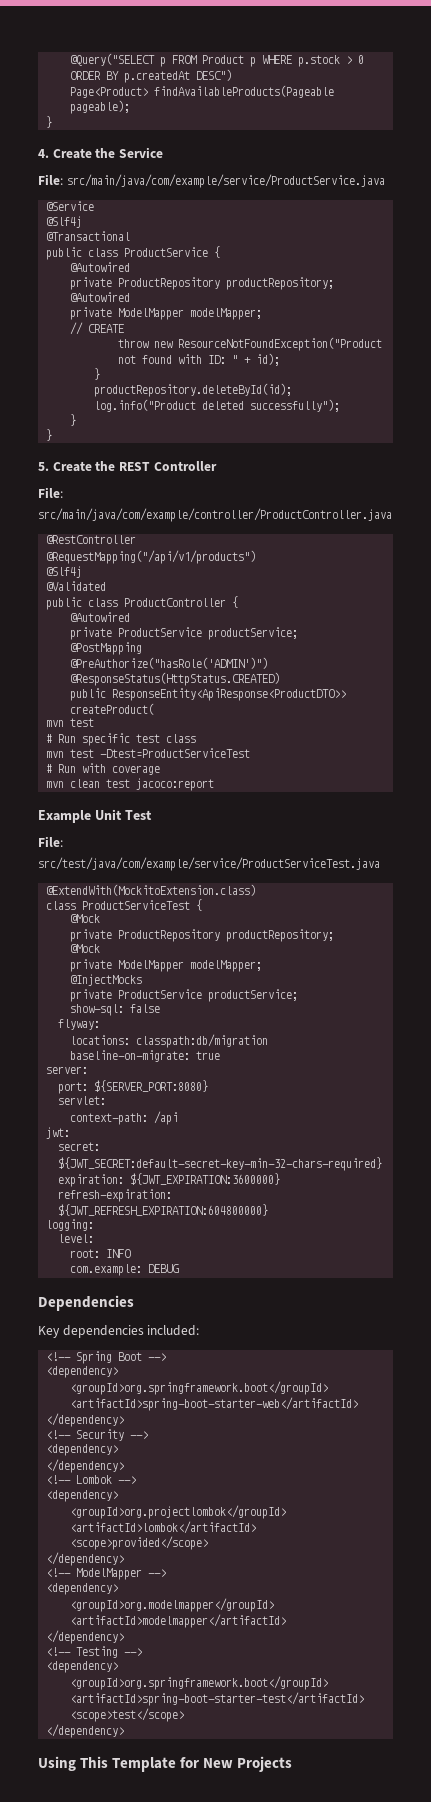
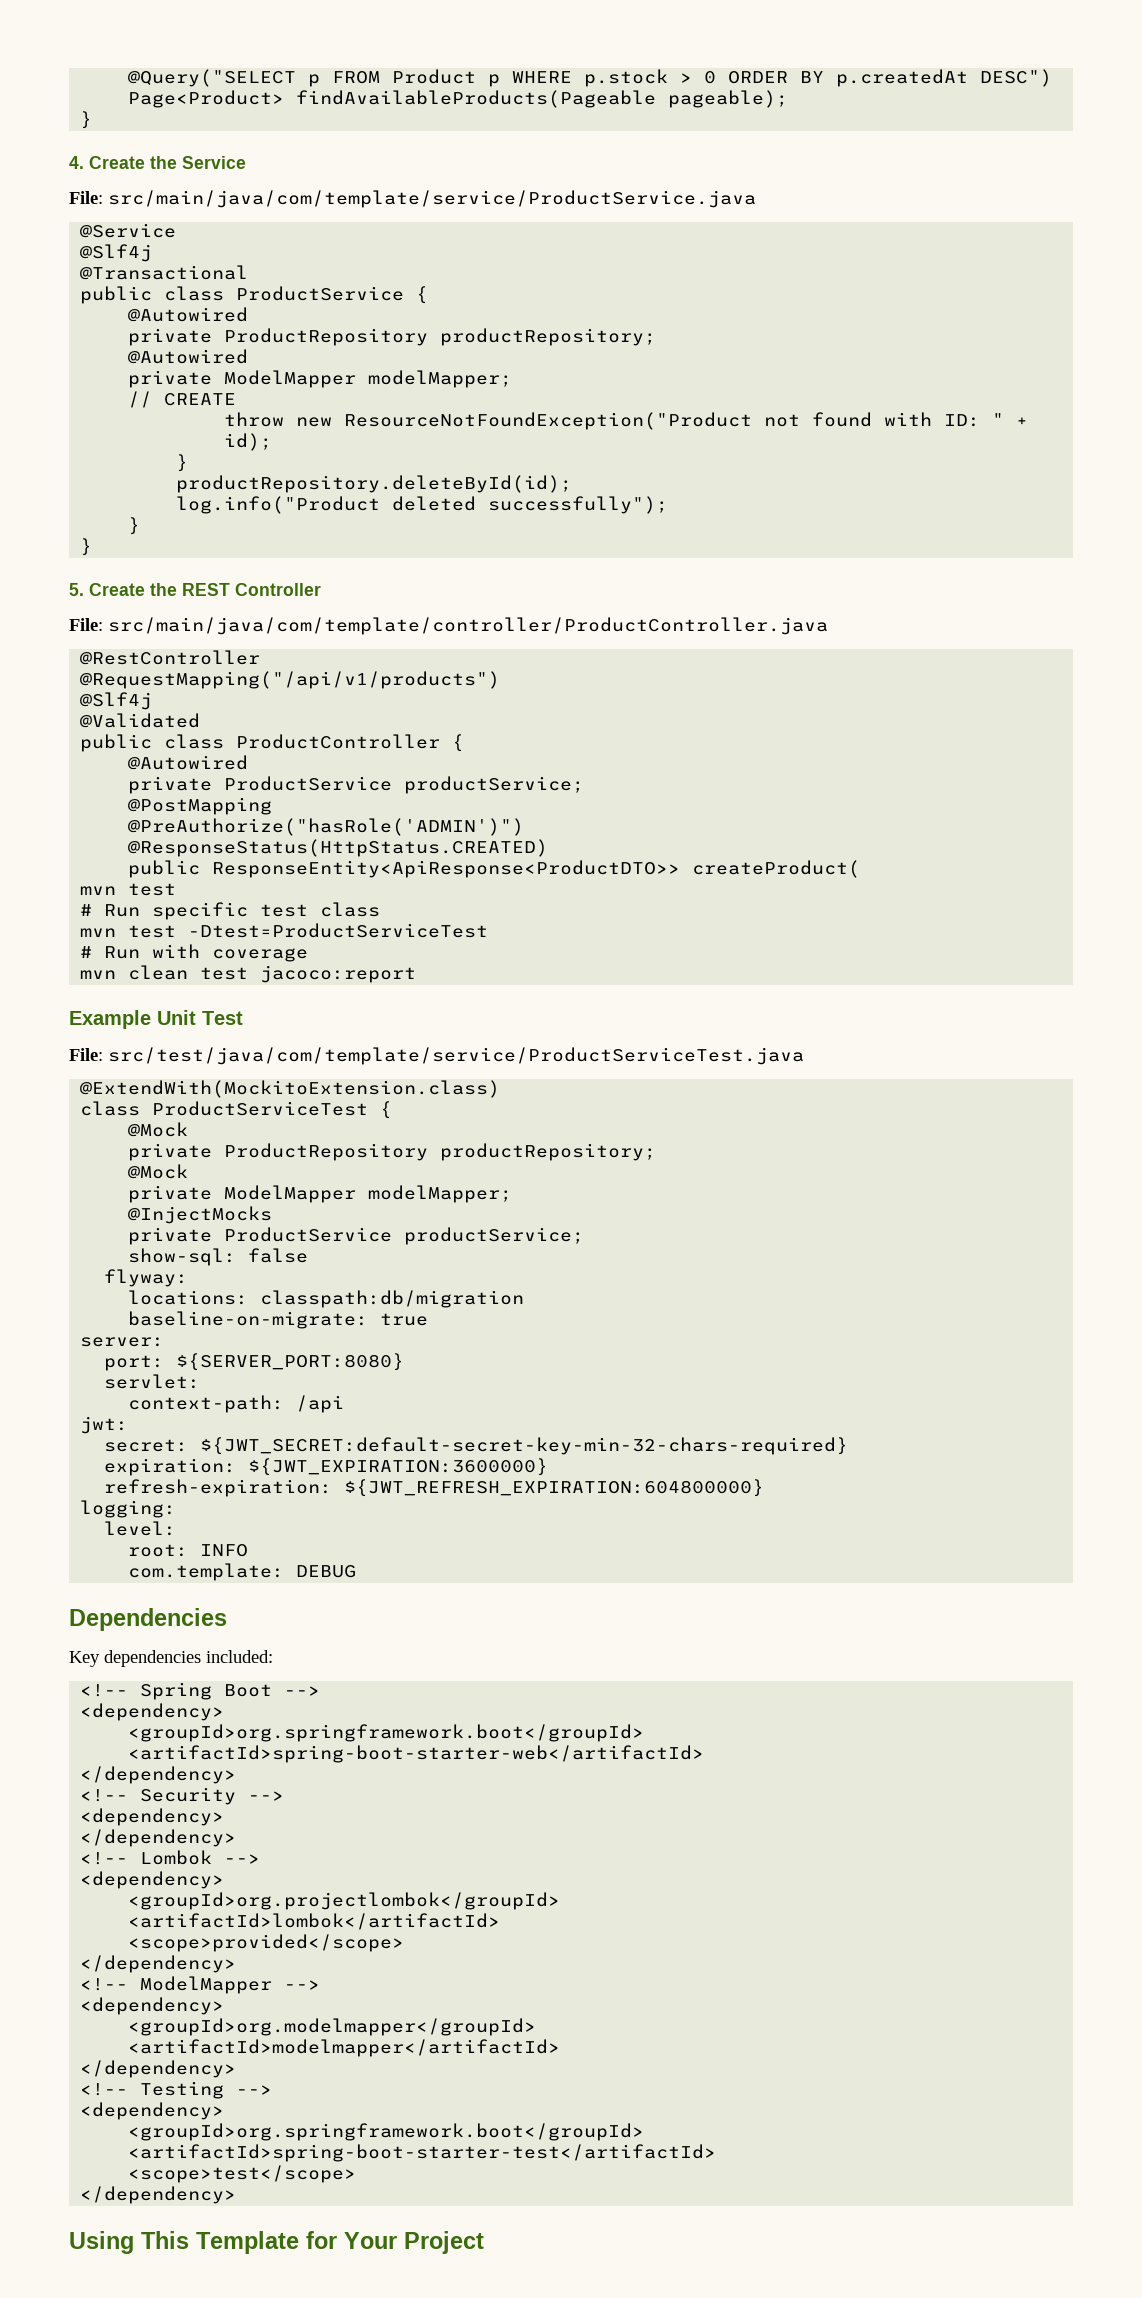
- File: src/main/java/com/example/service/ProductService.java
+ File: src/main/java/com/template/service/ProductService.java
- File: src/main/java/com/example/controller/ProductController.java
+ File: src/main/java/com/template/controller/ProductController.java
- File: src/test/java/com/example/service/ProductServiceTest.java
+ File: src/test/java/com/template/service/ProductServiceTest.java
- com.example: DEBUG
+ com.template: DEBUG
- Using This Template for New Projects
+ Using This Template for Your Project

